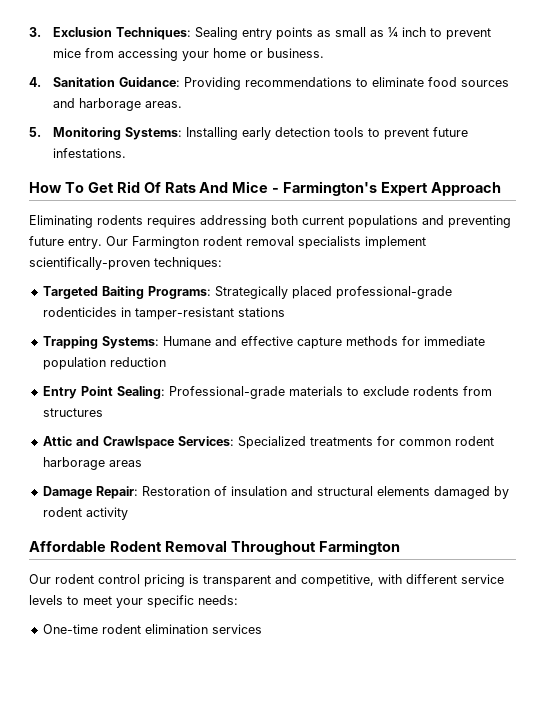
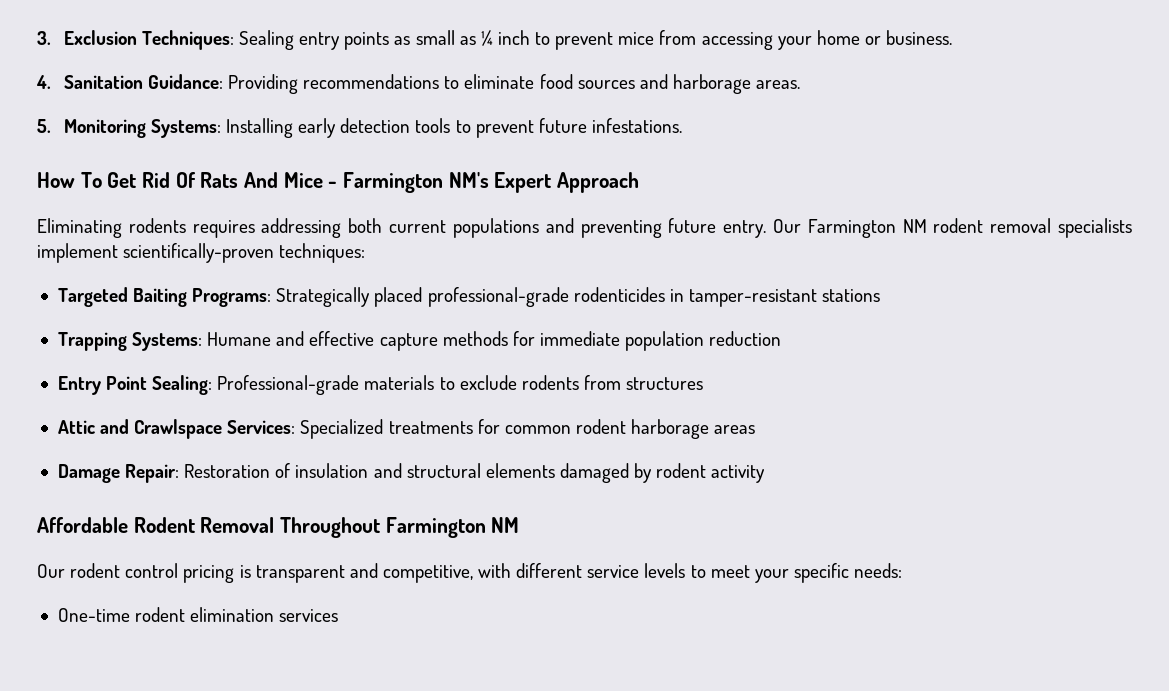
- How To Get Rid Of Rats And Mice - Farmington's Expert Approach
+ How To Get Rid Of Rats And Mice - Farmington NM's Expert Approach
- Our Farmington rodent removal specialists implement scientifically-proven techniques:
+ Our Farmington NM rodent removal specialists implement scientifically-proven techniques:
- Affordable Rodent Removal Throughout Farmington
+ Affordable Rodent Removal Throughout Farmington NM

